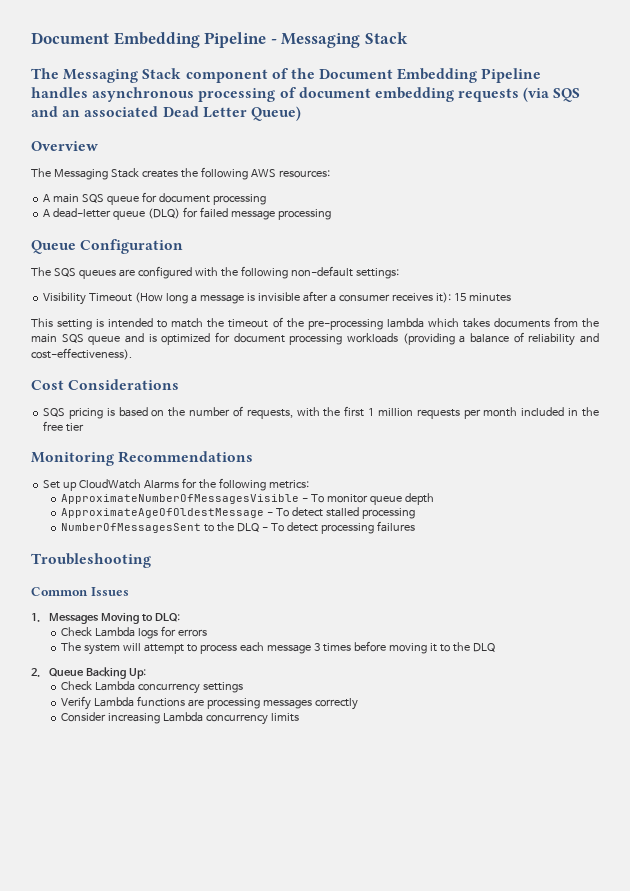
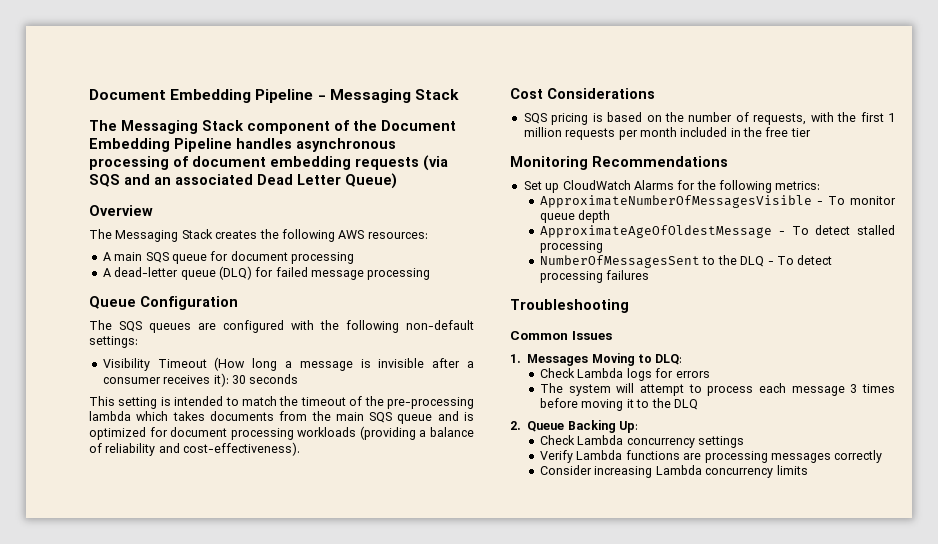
- Visibility Timeout (How long a message is invisible after a consumer receives it): 15 minutes
+ Visibility Timeout (How long a message is invisible after a consumer receives it): 30 seconds

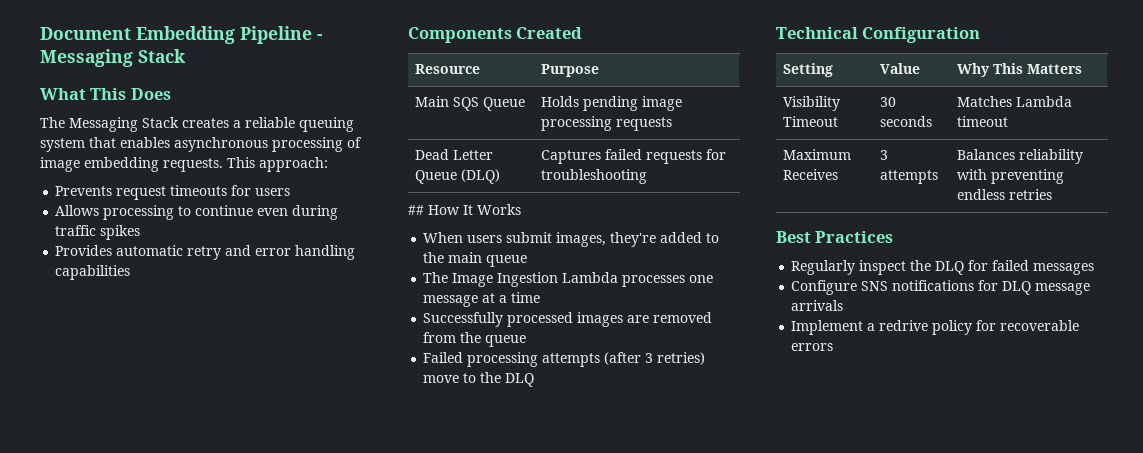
- The Messaging Stack component of the Document Embedding Pipeline handles asynchronous processing of document embedding requests (via SQS and an associated Dead Letter Queue)
- Overview
- The Messaging Stack creates the following AWS resources:
- A main SQS queue for document processing
- A dead-letter queue (DLQ) for failed message processing
- Queue Configuration
- The SQS queues are configured with the following non-default settings:
- Visibility Timeout (How long a message is invisible after a consumer receives it): 30 seconds
- This setting is intended to match the timeout of the pre-processing lambda which takes documents from the main SQS queue and is optimized for document processing workloads (providing a balance of reliability and cost-effectiveness).
- Cost Considerations
- SQS pricing is based on the number of requests, with the first 1 million requests per month included in the free tier
- Monitoring Recommendations
- Set up CloudWatch Alarms for the following metrics:
- ApproximateNumberOfMessagesVisible - To monitor queue depth
- ApproximateAgeOfOldestMessage - To detect stalled processing
- NumberOfMessagesSent to the DLQ - To detect processing failures
- Troubleshooting
- Common Issues
- 1. Messages Moving to DLQ:
- Check Lambda logs for errors
- The system will attempt to process each message 3 times before moving it to the DLQ
- 2. Queue Backing Up:
- Check Lambda concurrency settings
- Verify Lambda functions are processing messages correctly
- Consider increasing Lambda concurrency limits
+ What This Does
+ The Messaging Stack creates a reliable queuing system that enables asynchronous processing of image embedding requests. This approach:
+ Prevents request timeouts for users
+ Allows processing to continue even during traffic spikes
+ Provides automatic retry and error handling capabilities
+ Components Created
+ Resource | Purpose
+ Main SQS Queue | Holds pending image processing requests
+ Dead Letter Queue (DLQ) | Captures failed requests for troubleshooting
+ ## How It Works
+ When users submit images, they're added to the main queue
+ The Image Ingestion Lambda processes one message at a time
+ Successfully processed images are removed from the queue
+ Failed processing attempts (after 3 retries) move to the DLQ
+ Technical Configuration
+ Setting | Value | Why This Matters
+ Visibility Timeout | 30 seconds | Matches Lambda timeout
+ Maximum Receives | 3 attempts | Balances reliability with preventing endless retries
+ Best Practices
+ Regularly inspect the DLQ for failed messages
+ Configure SNS notifications for DLQ message arrivals
+ Implement a redrive policy for recoverable errors

